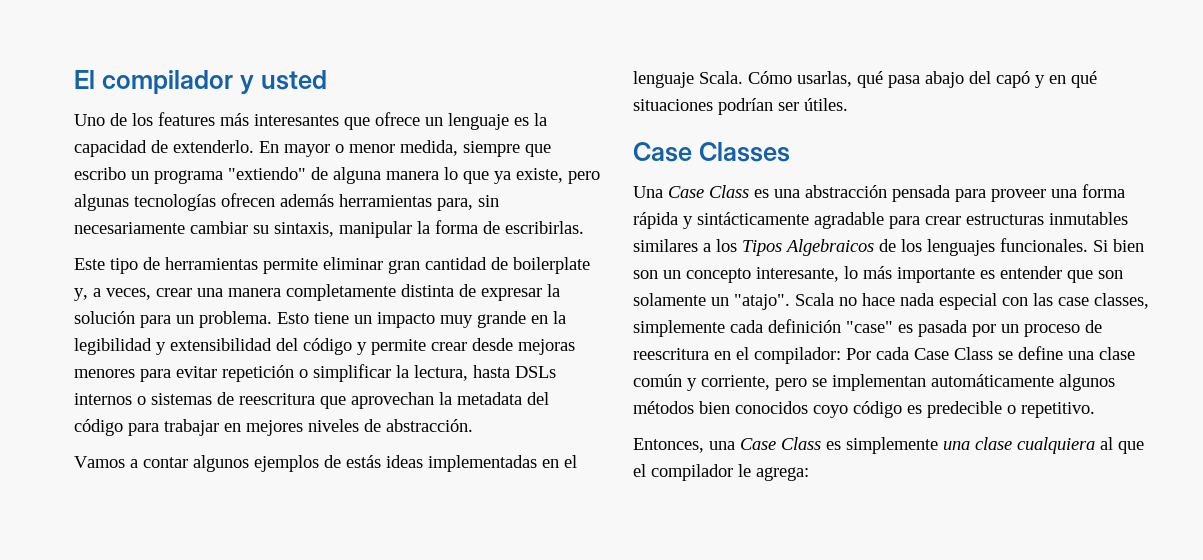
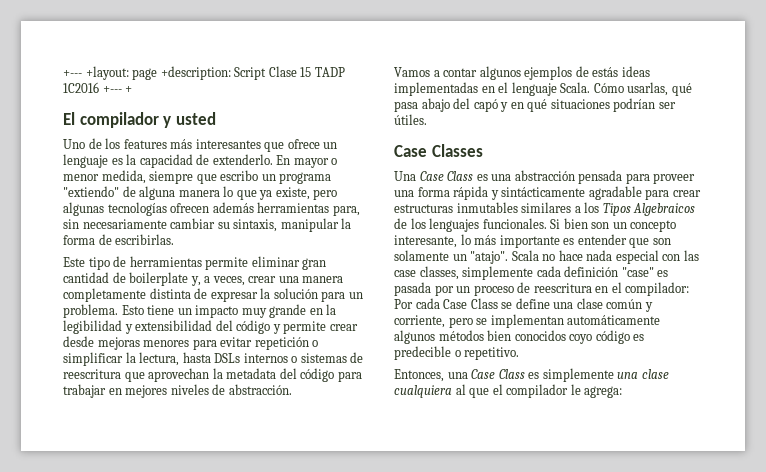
+ +--- +layout: page +description: Script Clase 15 TADP 1C2016 +--- +

